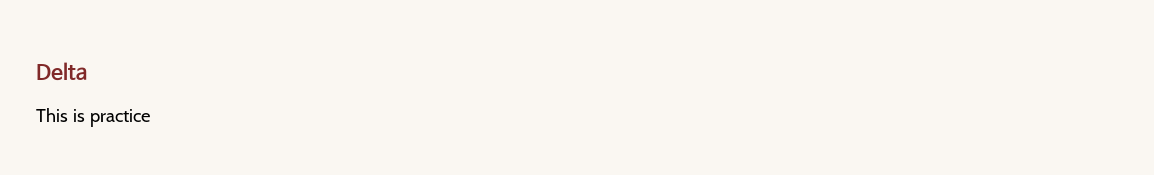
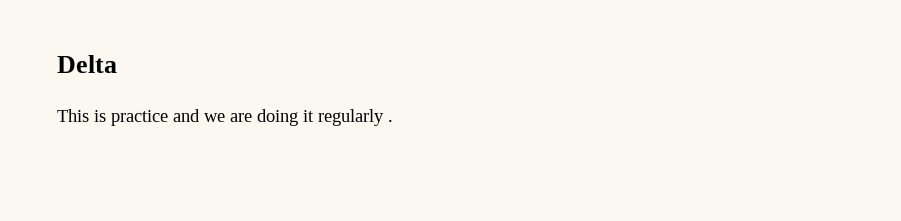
- This is practice
+ This is practice and we are doing it regularly .

